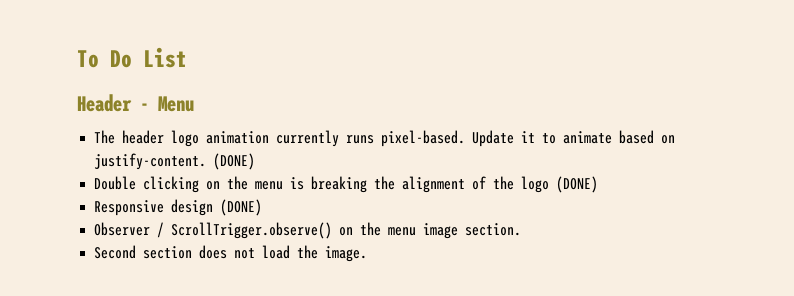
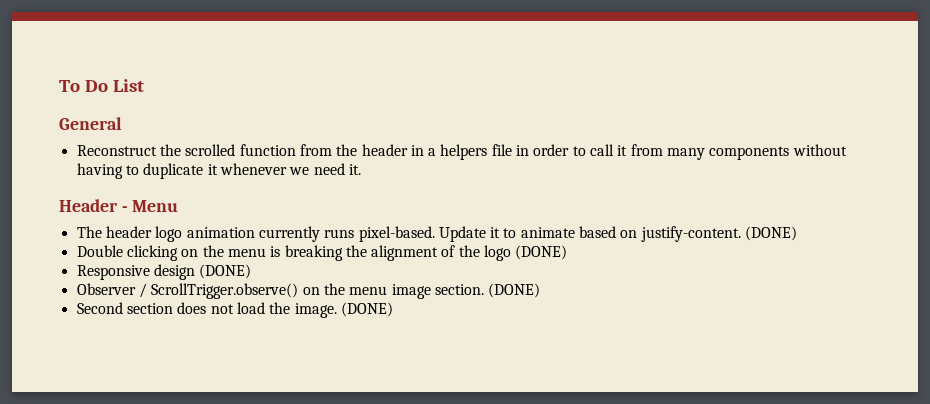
+ General
+ Reconstruct the scrolled function from the header in a helpers file in order to call it from many components without having to duplicate it whenever we need it.
- Observer / ScrollTrigger.observe() on the menu image section.
+ Observer / ScrollTrigger.observe() on the menu image section. (DONE)
- Second section does not load the image.
+ Second section does not load the image. (DONE)

